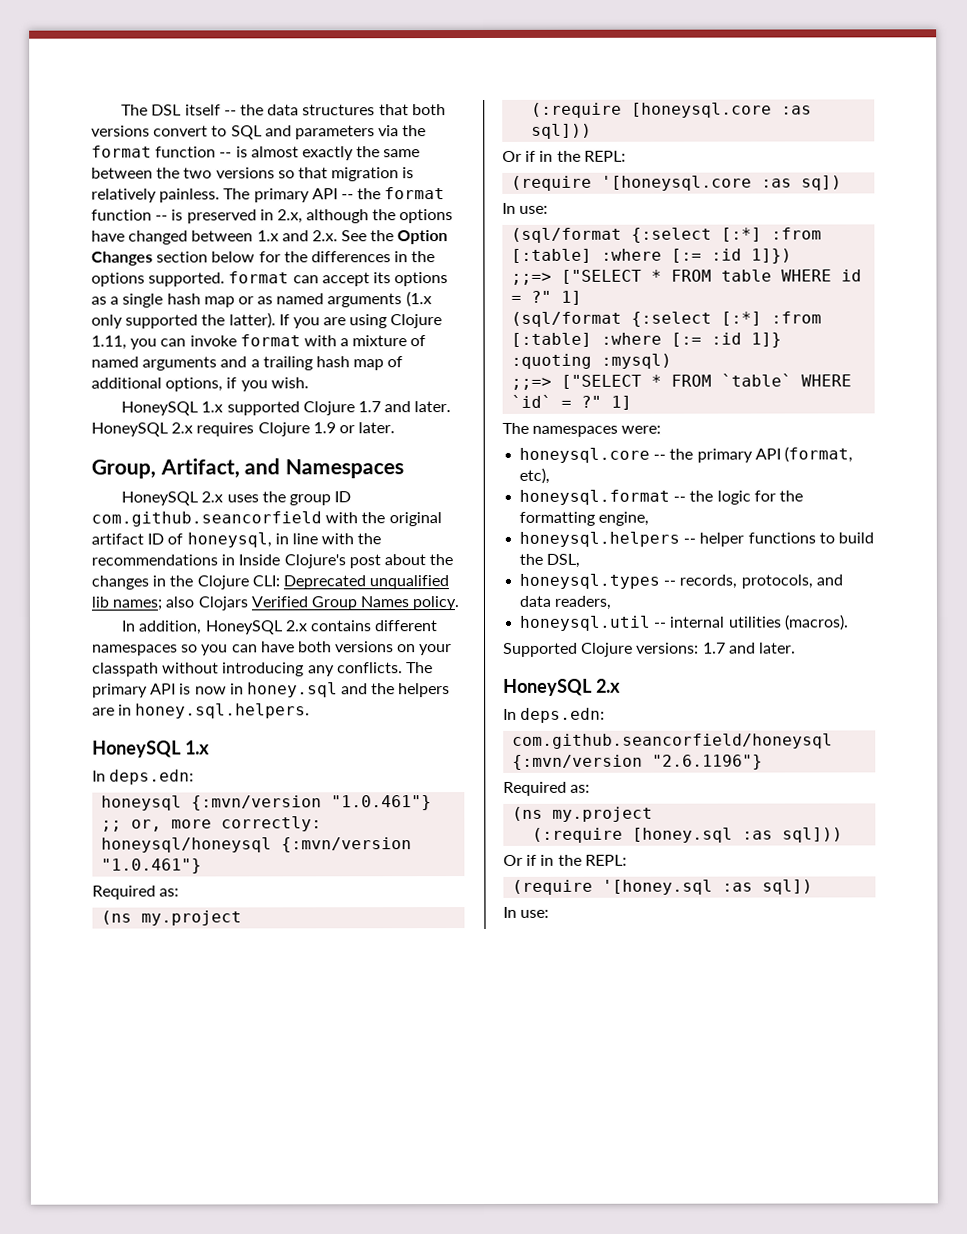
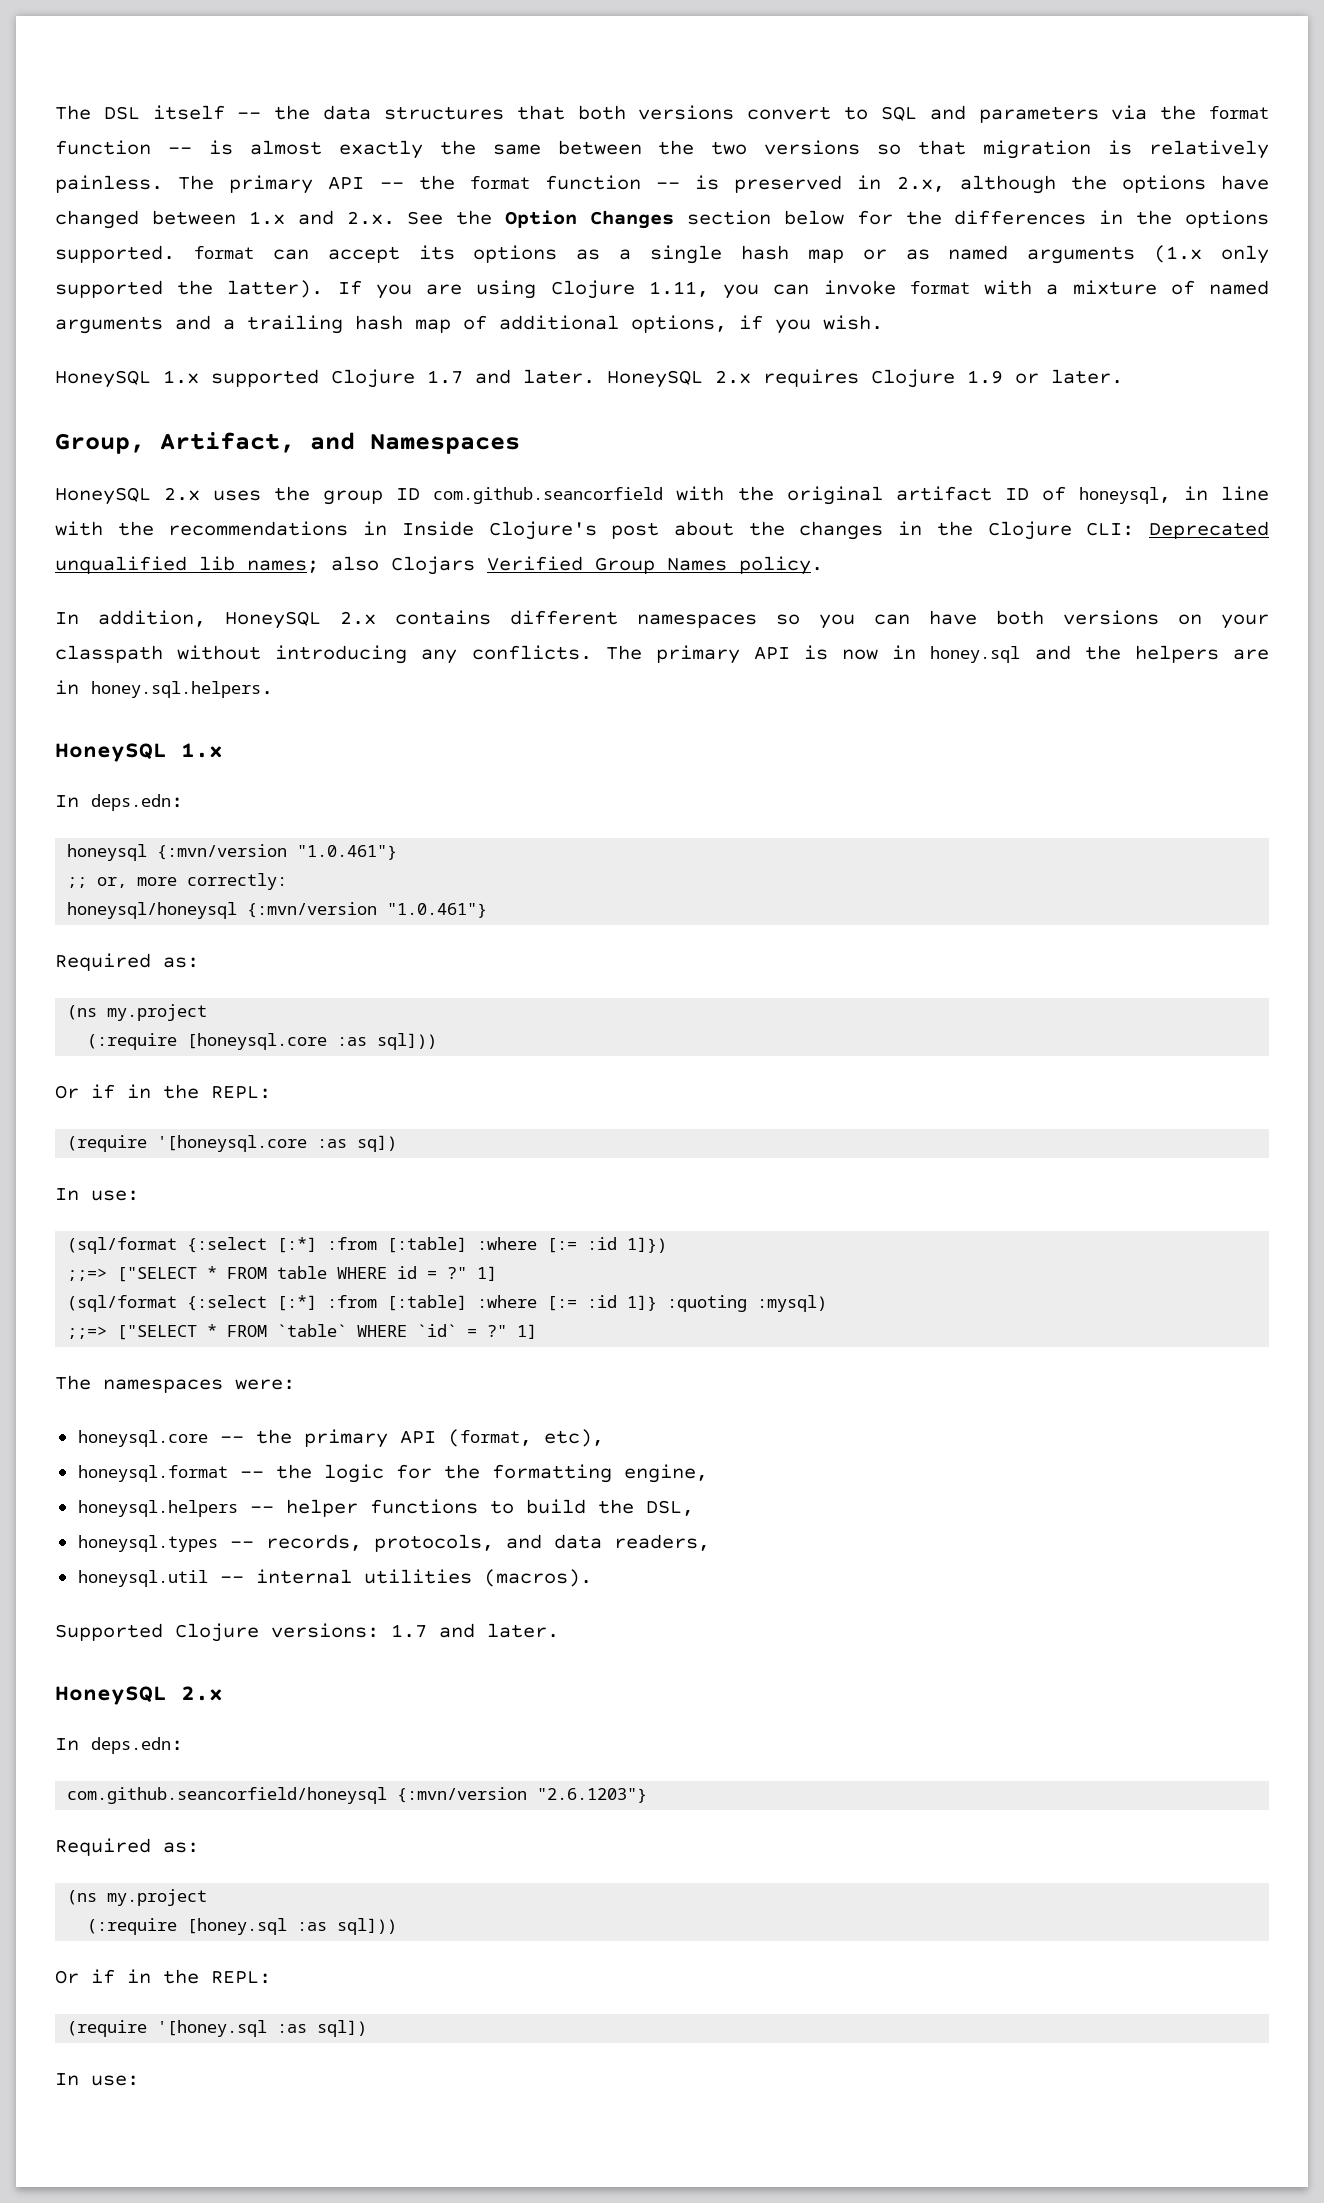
- com.github.seancorfield/honeysql {:mvn/version "2.6.1196"}
+ com.github.seancorfield/honeysql {:mvn/version "2.6.1203"}

